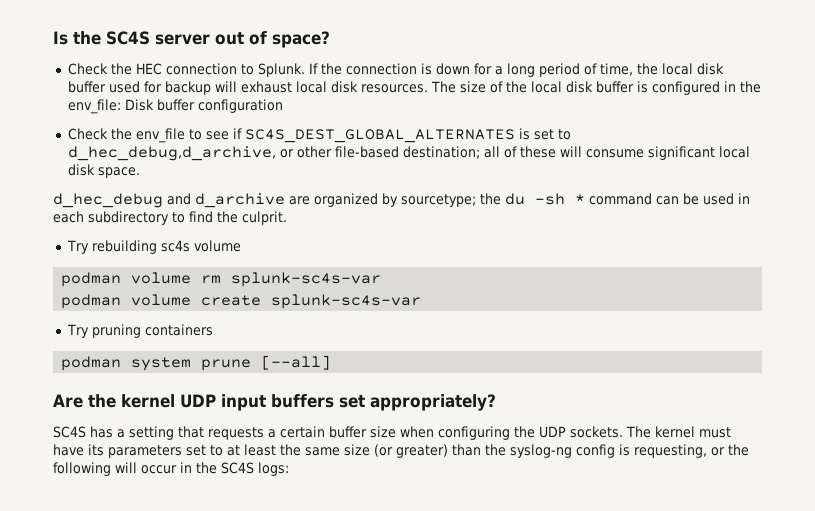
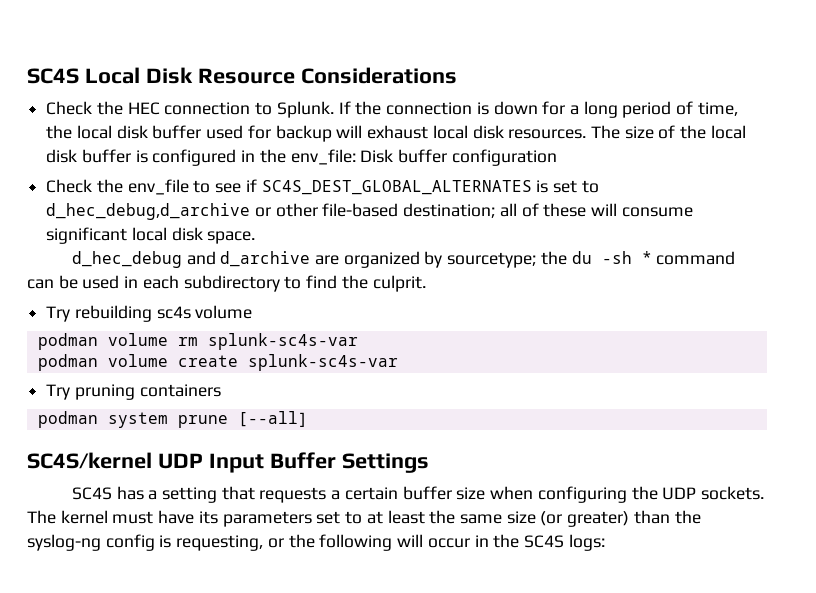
- Is the SC4S server out of space?
+ SC4S Local Disk Resource Considerations
- Check the env_file to see if SC4S_DEST_GLOBAL_ALTERNATES is set to d_hec_debug,d_archive, or other file-based destination; all of these will consume significant local disk space.
+ Check the env_file to see if SC4S_DEST_GLOBAL_ALTERNATES is set to d_hec_debug,d_archive or other file-based destination; all of these will consume significant local disk space.
- Are the kernel UDP input buffers set appropriately?
+ SC4S/kernel UDP Input Buffer Settings

